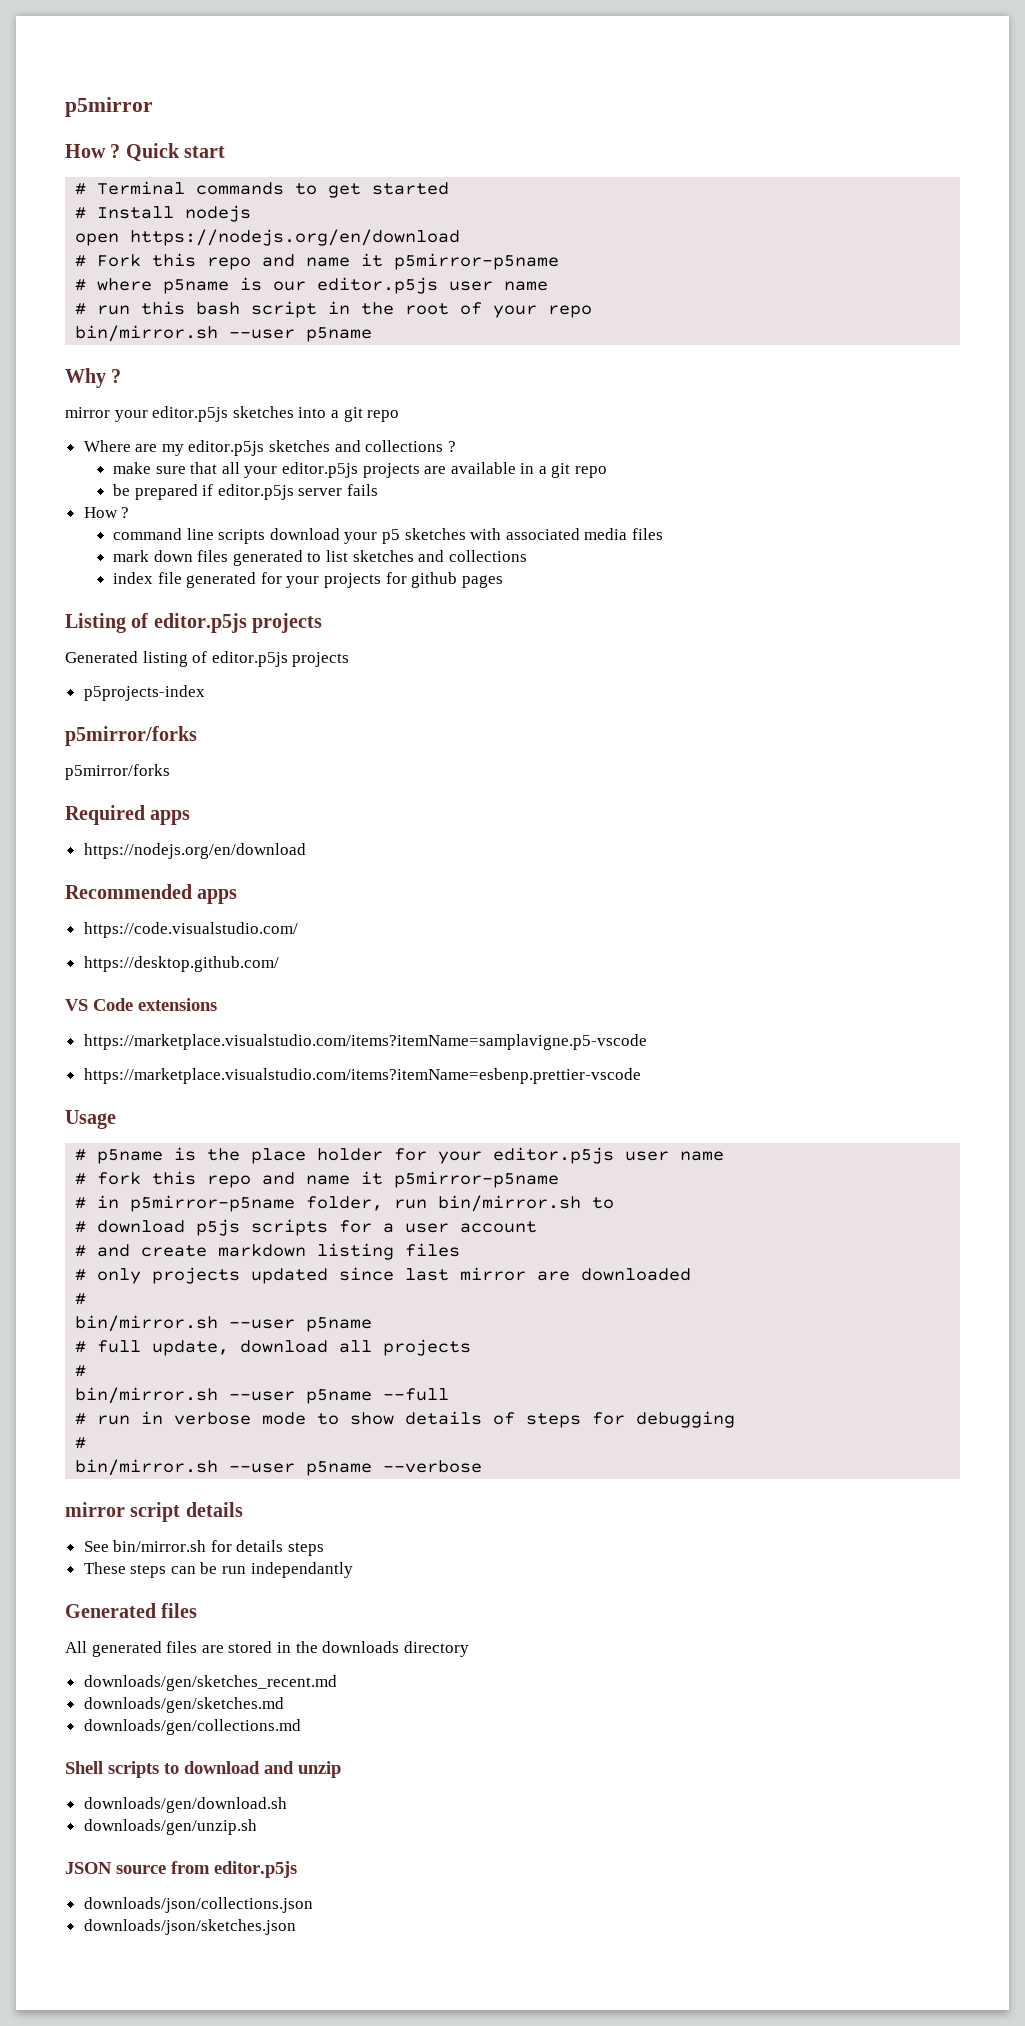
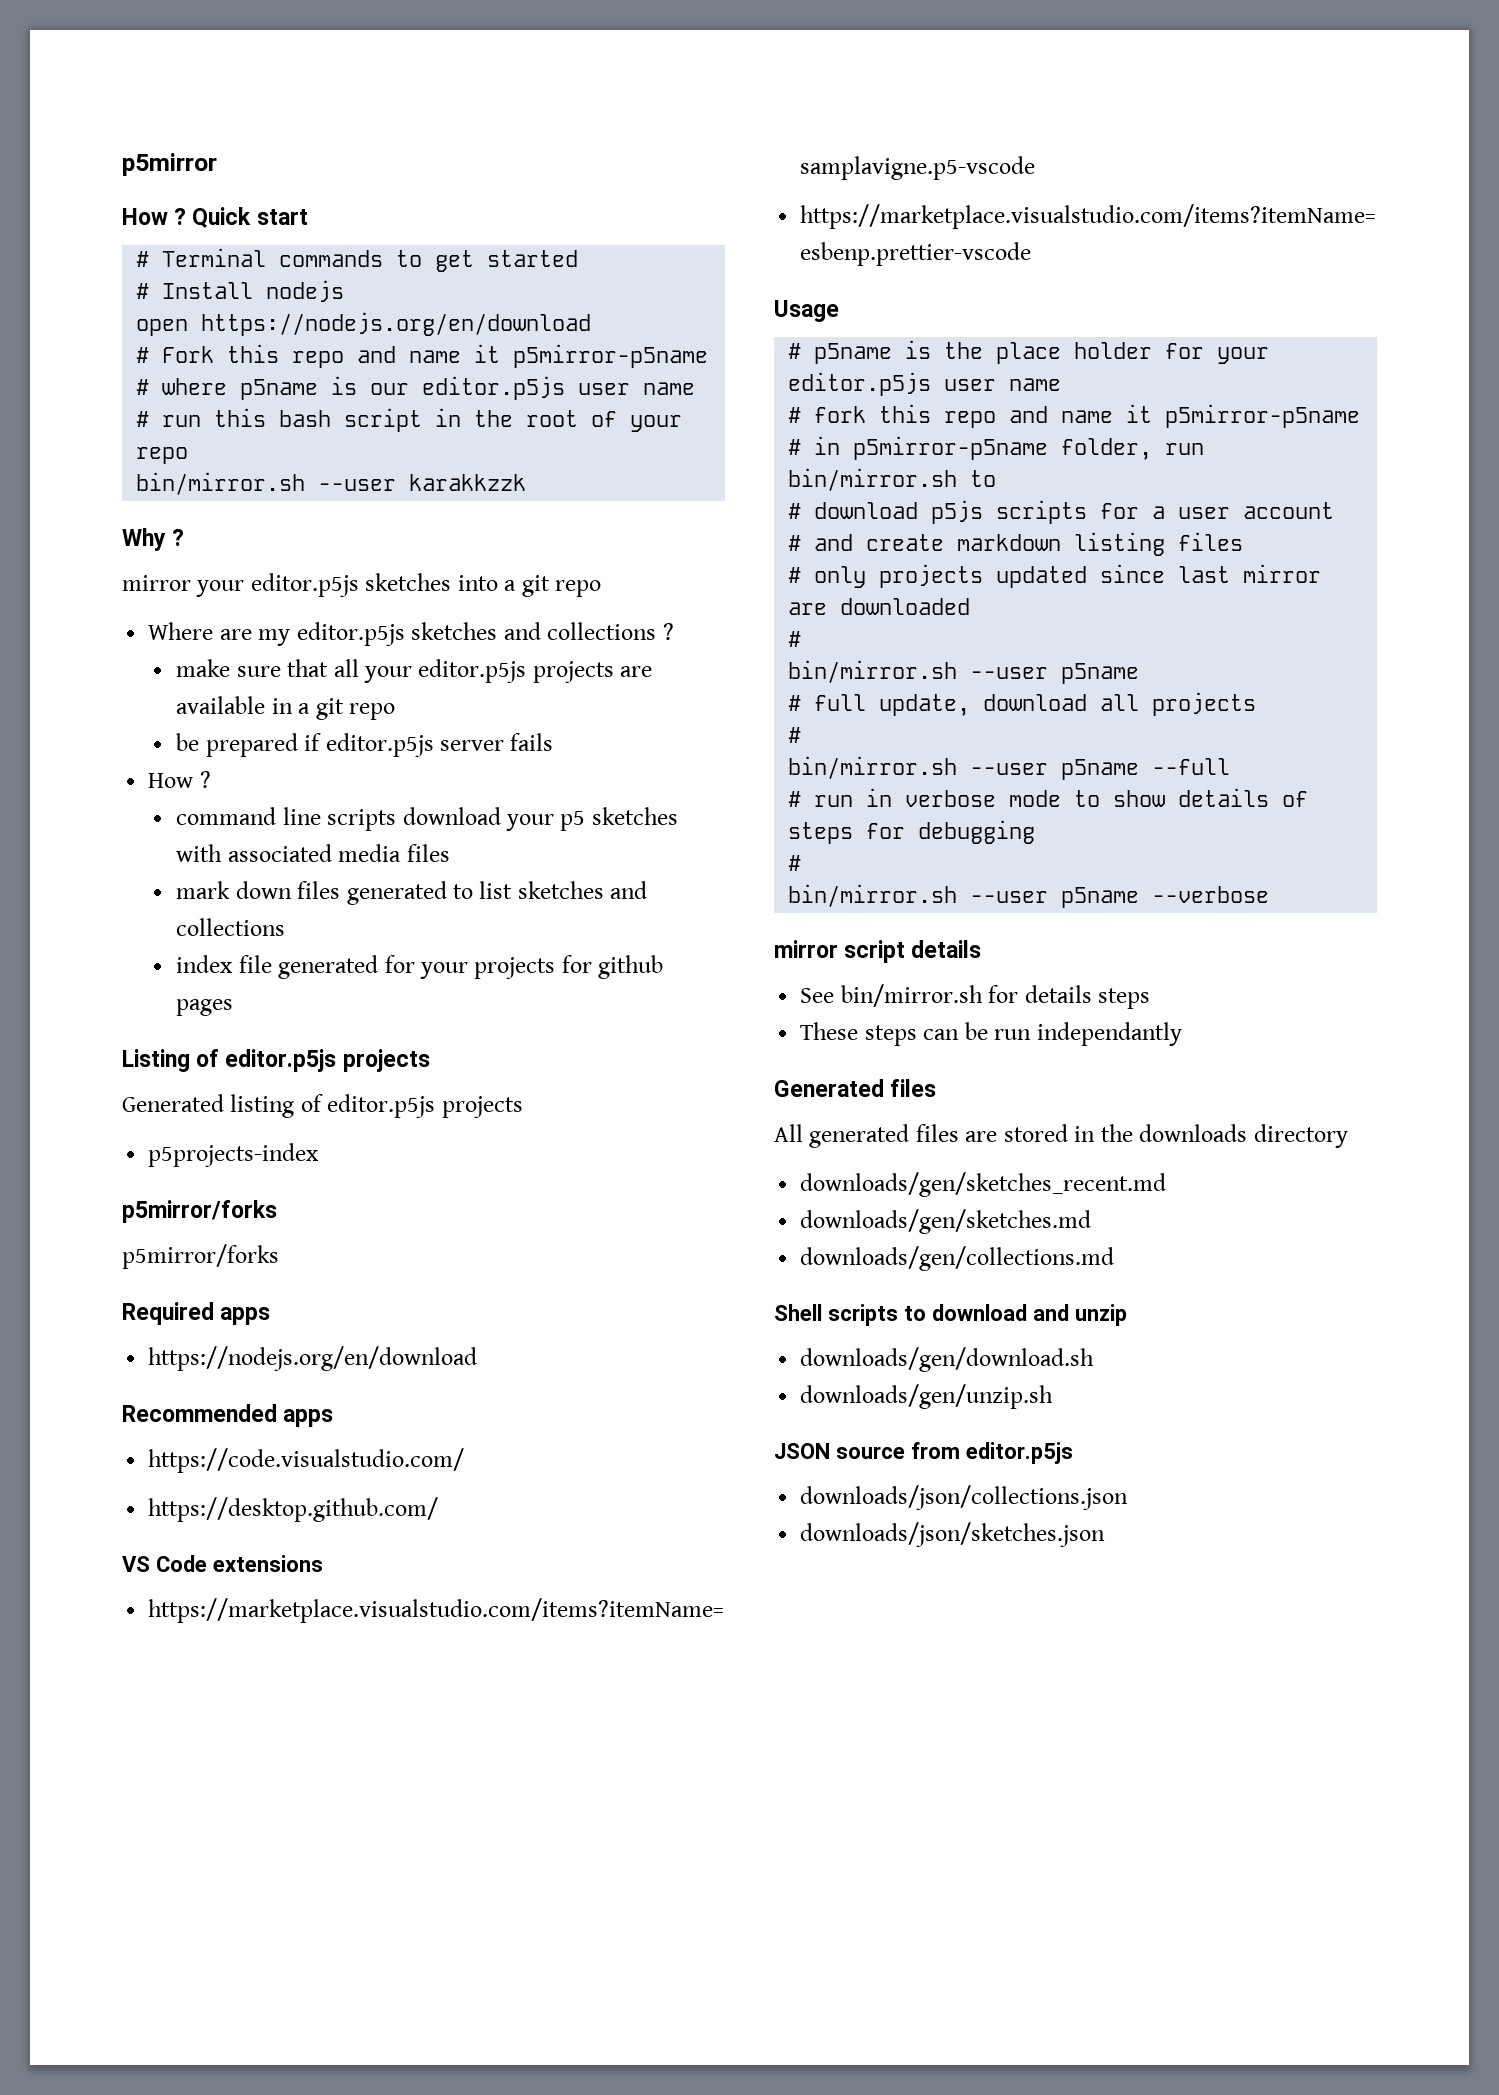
  # run this bash script in the root of your repo
- bin/mirror.sh --user p5name
+ bin/mirror.sh --user karakkzzk

